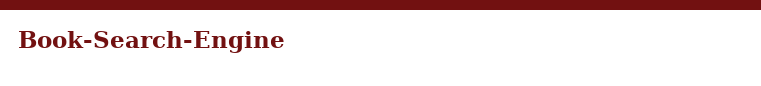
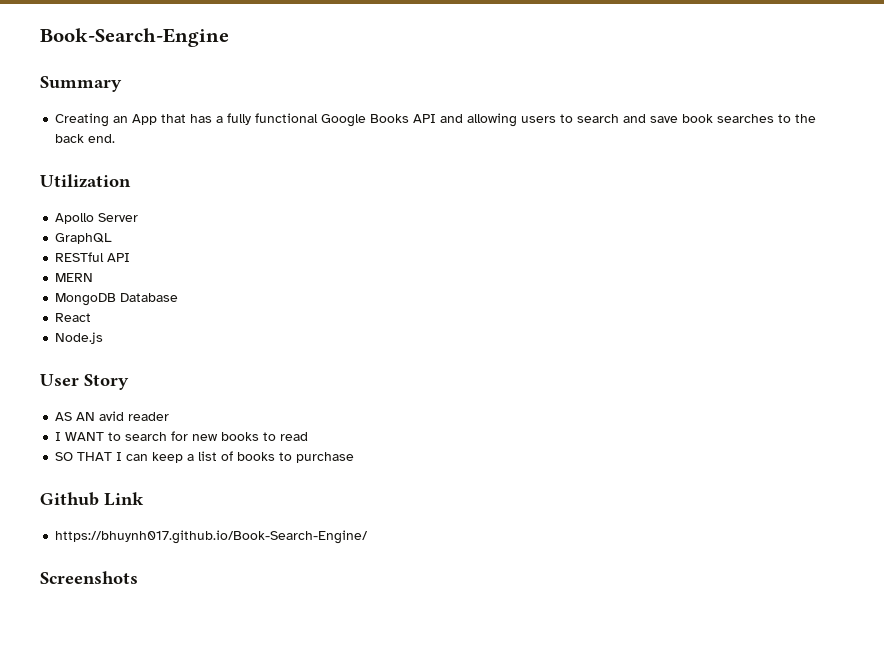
+ Summary
+ Creating an App that has a fully functional Google Books API and allowing users to search and save book searches to the back end.
+ Utilization
+ Apollo Server
+ GraphQL
+ RESTful API
+ MERN
+ MongoDB Database
+ React
+ Node.js
+ User Story
+ AS AN avid reader
+ I WANT to search for new books to read
+ SO THAT I can keep a list of books to purchase
+ Github Link
+ https://bhuynh017.github.io/Book-Search-Engine/
+ Screenshots

